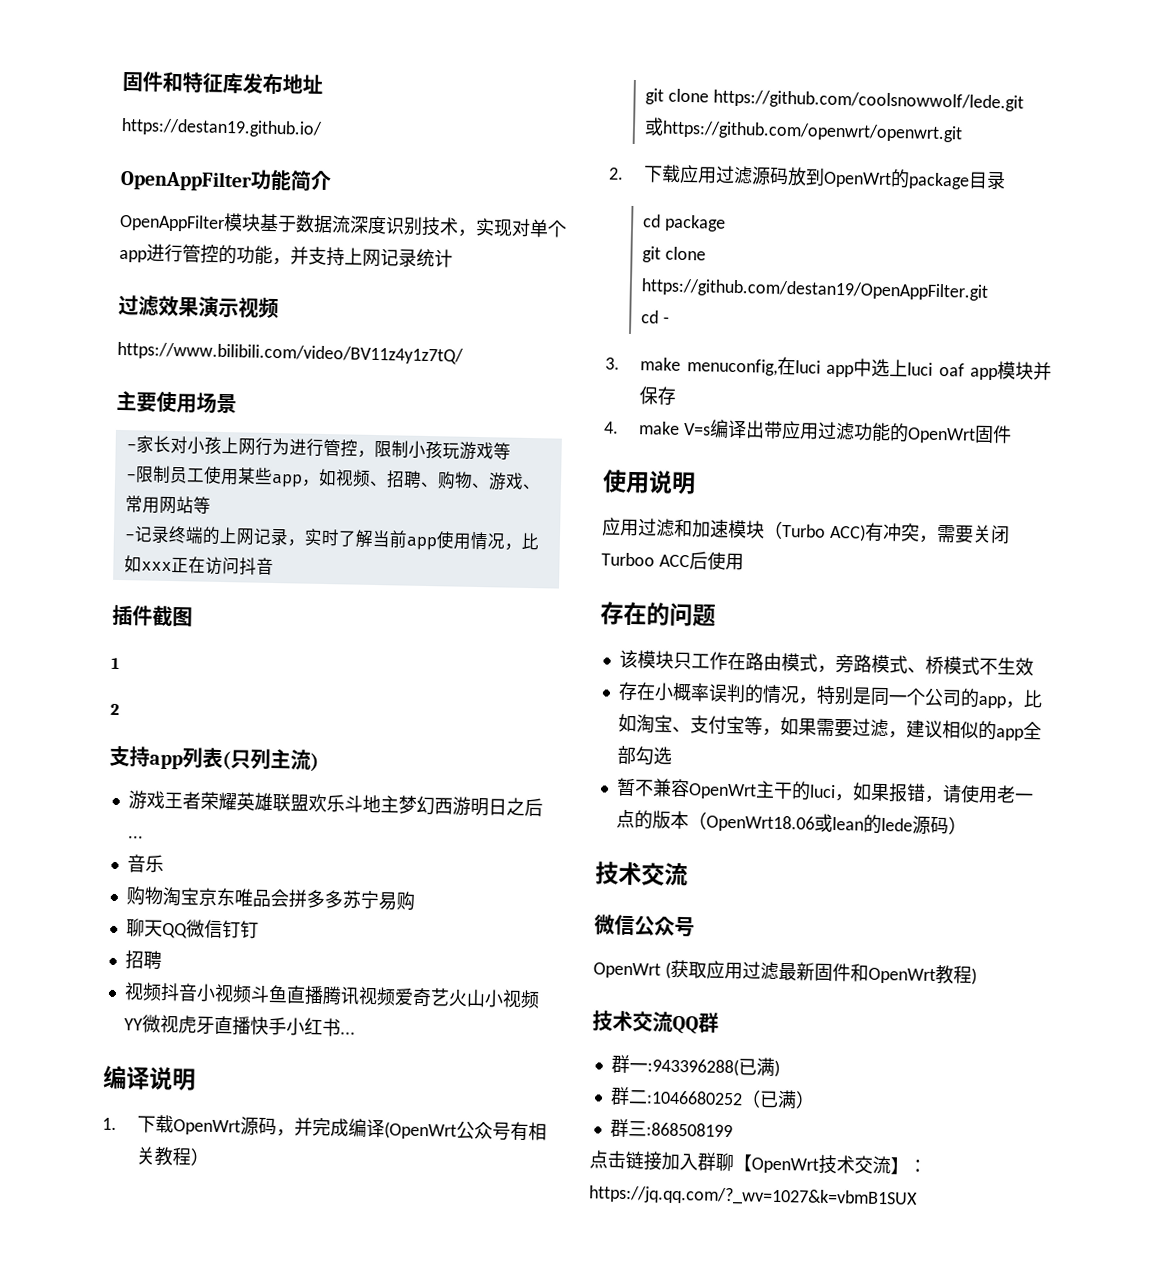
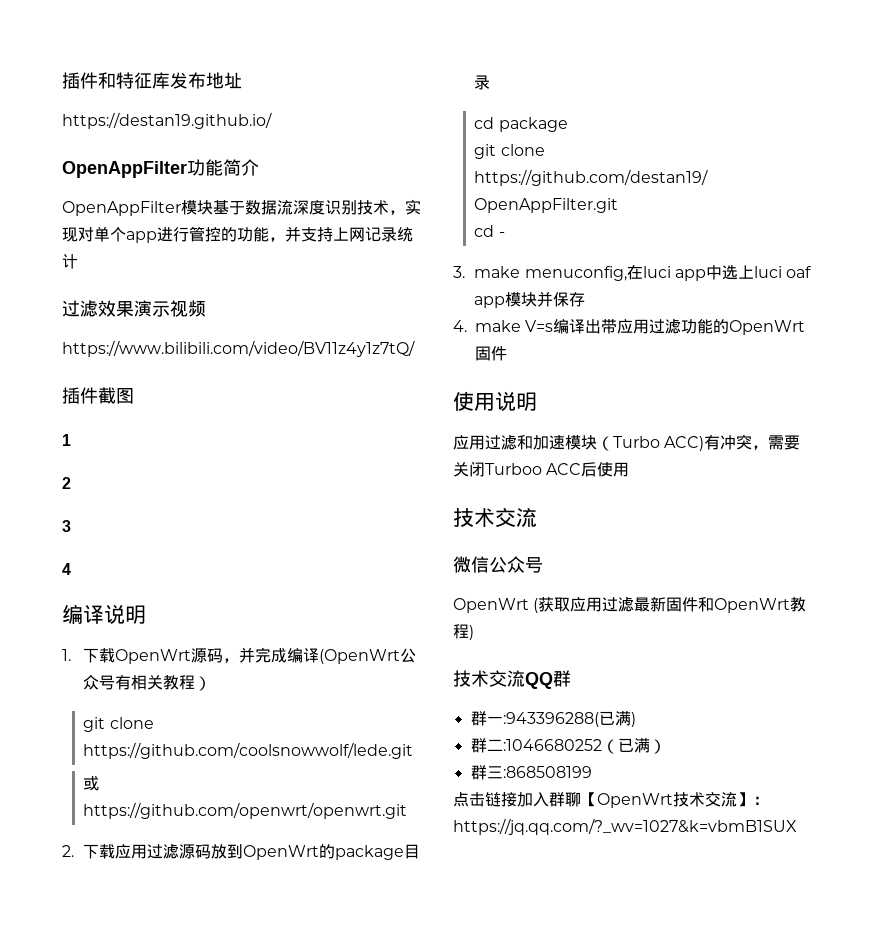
- 固件和特征库发布地址
+ 插件和特征库发布地址
- 主要使用场景
- -家长对小孩上网行为进行管控，限制小孩玩游戏等
- -限制员工使用某些app，如视频、招聘、购物、游戏、常用网站等
- -记录终端的上网记录，实时了解当前app使用情况，比如xxx正在访问抖音
  插件截图
  1
  2
- 支持app列表(只列主流)
- 游戏王者荣耀英雄联盟欢乐斗地主梦幻西游明日之后...
- 音乐
- 购物淘宝京东唯品会拼多多苏宁易购
- 聊天QQ微信钉钉
- 招聘
- 视频抖音小视频斗鱼直播腾讯视频爱奇艺火山小视频YY微视虎牙直播快手小红书...
+ 3
+ 4
- 存在的问题
- 该模块只工作在路由模式，旁路模式、桥模式不生效
- 存在小概率误判的情况，特别是同一个公司的app，比如淘宝、支付宝等，如果需要过滤，建议相似的app全部勾选
- 暂不兼容OpenWrt主干的luci，如果报错，请使用老一点的版本（OpenWrt18.06或lean的lede源码）

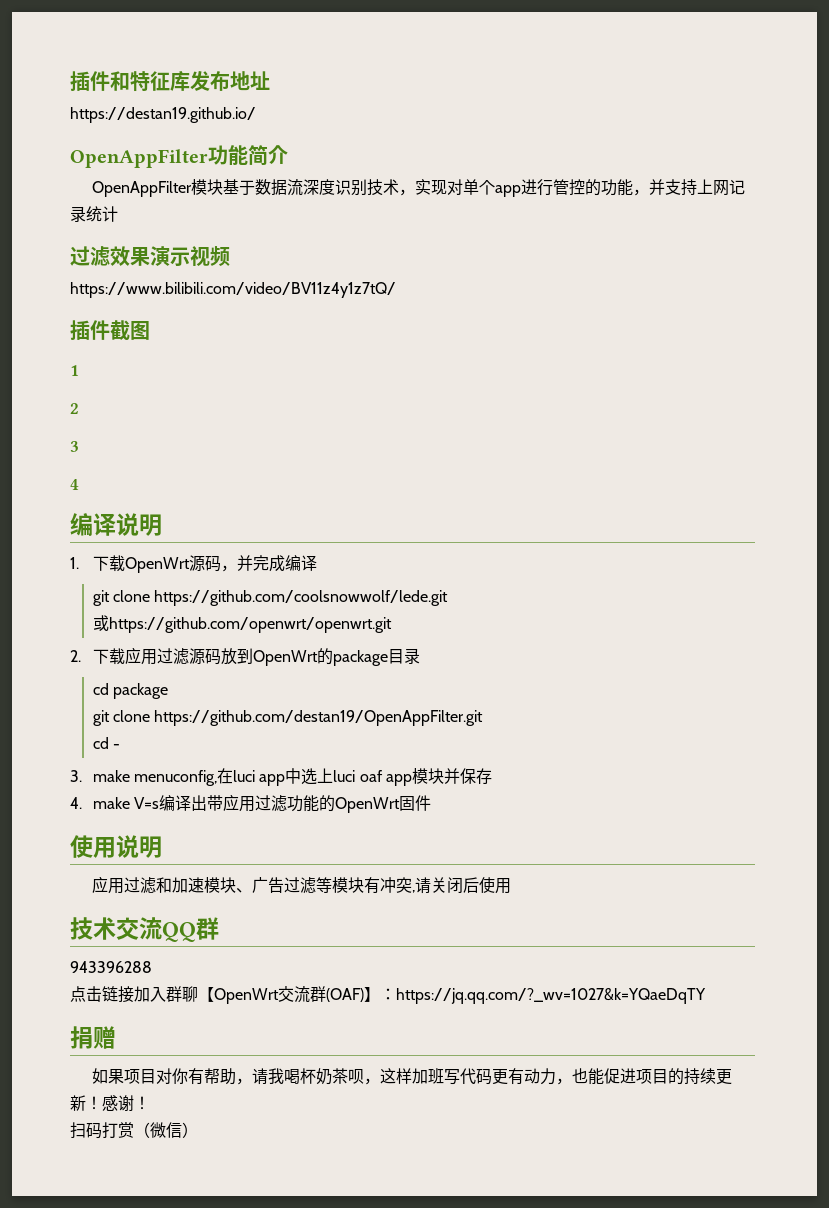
- 1.下载OpenWrt源码，并完成编译(OpenWrt公众号有相关教程）
+ 1.下载OpenWrt源码，并完成编译
- 应用过滤和加速模块（Turbo ACC)有冲突，需要关闭Turboo ACC后使用
- 技术交流
- 微信公众号
- OpenWrt (获取应用过滤最新固件和OpenWrt教程)
+ 应用过滤和加速模块、广告过滤等模块有冲突,请关闭后使用
  技术交流QQ群
- 群一:943396288(已满)
- 群二:1046680252（已满）
- 群三:868508199
+ 943396288
- 点击链接加入群聊【OpenWrt技术交流】：https://jq.qq.com/?_wv=1027&k=vbmB1SUX
+ 点击链接加入群聊【OpenWrt交流群(OAF)】：https://jq.qq.com/?_wv=1027&k=YQaeDqTY
+ 捐赠
+ 如果项目对你有帮助，请我喝杯奶茶呗，这样加班写代码更有动力，也能促进项目的持续更新！感谢！
+ 扫码打赏（微信）

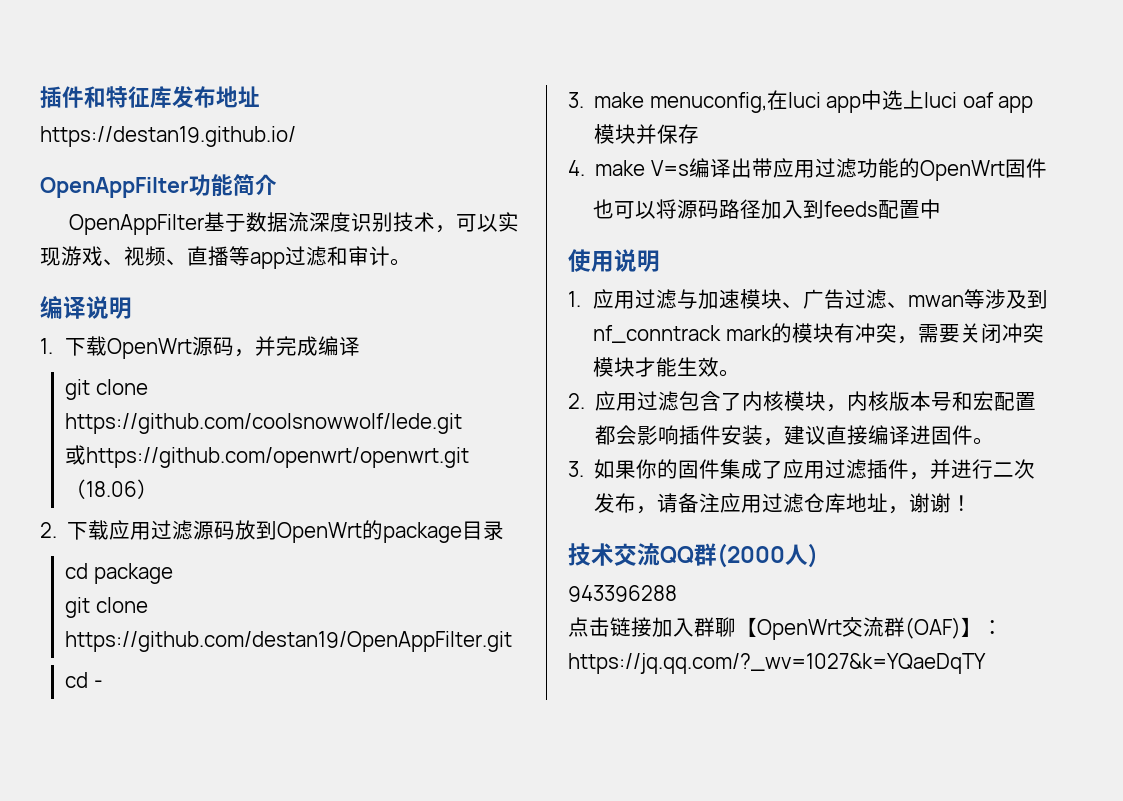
- OpenAppFilter模块基于数据流深度识别技术，实现对单个app进行管控的功能，并支持上网记录统计
- 过滤效果演示视频
- https://www.bilibili.com/video/BV11z4y1z7tQ/
- 插件截图
- 1
- 2
- 3
- 4
+ OpenAppFilter基于数据流深度识别技术，可以实现游戏、视频、直播等app过滤和审计。
- 或https://github.com/openwrt/openwrt.git
+ 或https://github.com/openwrt/openwrt.git（18.06）
+ 也可以将源码路径加入到feeds配置中
- 应用过滤和加速模块、广告过滤等模块有冲突,请关闭后使用
+ 1.应用过滤与加速模块、广告过滤、mwan等涉及到nf_conntrack mark的模块有冲突，需要关闭冲突模块才能生效。
+ 2.应用过滤包含了内核模块，内核版本号和宏配置都会影响插件安装，建议直接编译进固件。
+ 3.如果你的固件集成了应用过滤插件，并进行二次发布，请备注应用过滤仓库地址，谢谢！
- 技术交流QQ群
+ 技术交流QQ群(2000人)
- 捐赠
- 如果项目对你有帮助，请我喝杯奶茶呗，这样加班写代码更有动力，也能促进项目的持续更新！感谢！
- 扫码打赏（微信）

